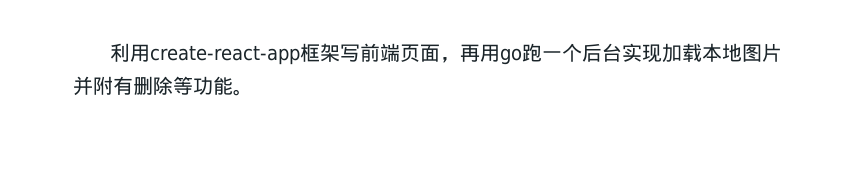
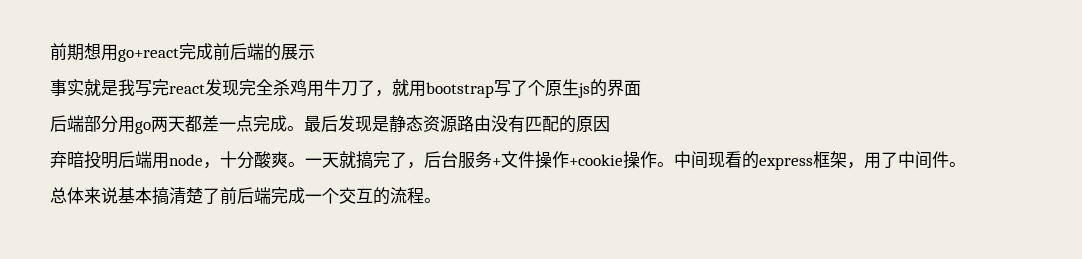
- 利用create-react-app框架写前端页面，再用go跑一个后台实现加载本地图片并附有删除等功能。
+ 前期想用go+react完成前后端的展示
+ 事实就是我写完react发现完全杀鸡用牛刀了，就用bootstrap写了个原生js的界面
+ 后端部分用go两天都差一点完成。最后发现是静态资源路由没有匹配的原因
+ 弃暗投明后端用node，十分酸爽。一天就搞完了，后台服务+文件操作+cookie操作。中间现看的express框架，用了中间件。
+ 总体来说基本搞清楚了前后端完成一个交互的流程。

